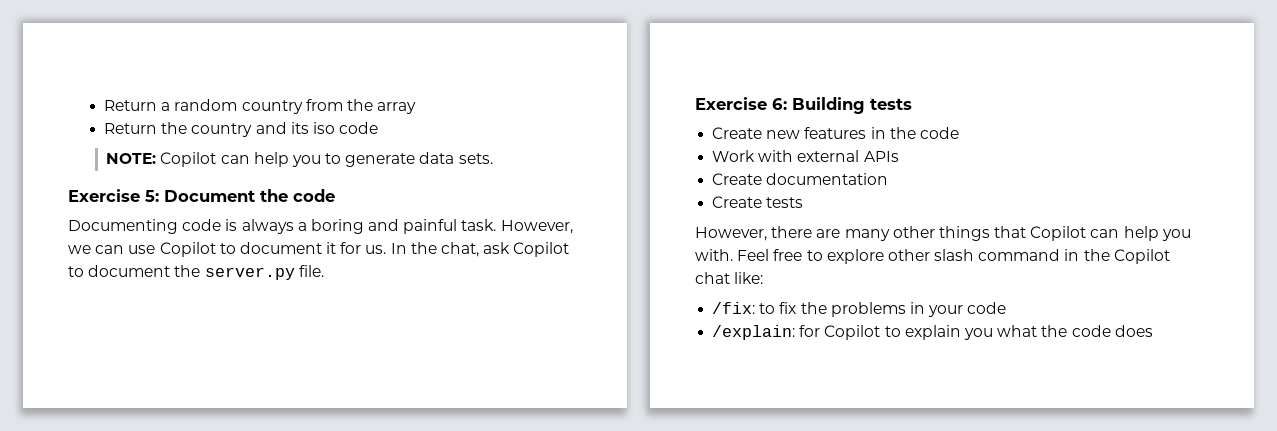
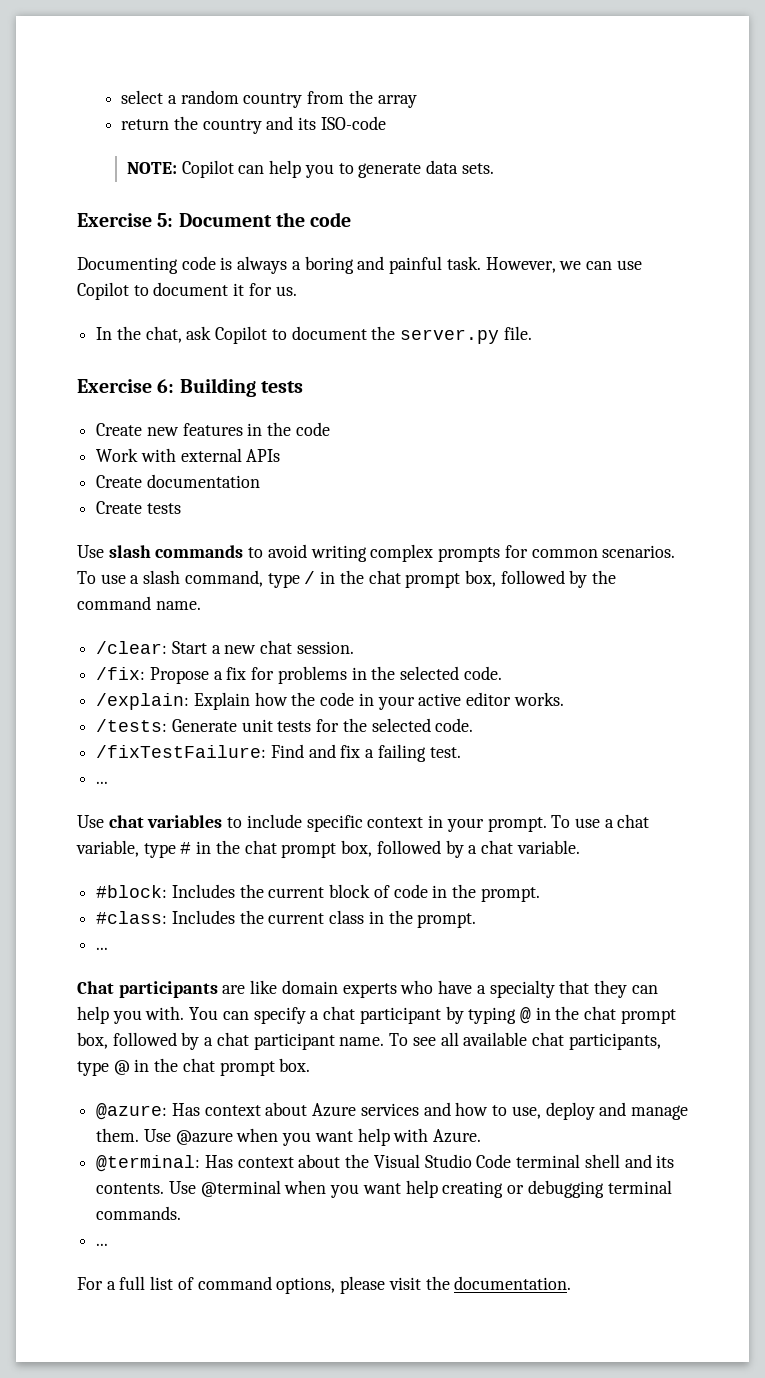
- Return a random country from the array
+ select a random country from the array
- Return the country and its iso code
+ return the country and its ISO-code
- However, we can use Copilot to document it for us. In the chat, ask Copilot to document the server.py file.
+ However, we can use Copilot to document it for us.
+ In the chat, ask Copilot to document the server.py file.
- However, there are many other things that Copilot can help you with. Feel free to explore other slash command in the Copilot chat like:
- /fix: to fix the problems in your code
- /explain: for Copilot to explain you what the code does
+ Use slash commands to avoid writing complex prompts for common scenarios. To use a slash command, type / in the chat prompt box, followed by the command name.
+ /clear: Start a new chat session.
+ /fix: Propose a fix for problems in the selected code.
+ /explain: Explain how the code in your active editor works.
+ /tests: Generate unit tests for the selected code.
+ /fixTestFailure: Find and fix a failing test.
+ ...
+ Use chat variables to include specific context in your prompt. To use a chat variable, type # in the chat prompt box, followed by a chat variable.
+ #block: Includes the current block of code in the prompt.
+ #class: Includes the current class in the prompt.
+ ...
+ Chat participants are like domain experts who have a specialty that they can help you with. You can specify a chat participant by typing @ in the chat prompt box, followed by a chat participant name. To see all available chat participants, type @ in the chat prompt box.
+ @azure: Has context about Azure services and how to use, deploy and manage them. Use @azure when you want help with Azure.
+ @terminal: Has context about the Visual Studio Code terminal shell and its contents. Use @terminal when you want help creating or debugging terminal commands.
+ ...
+ For a full list of command options, please visit the documentation.

